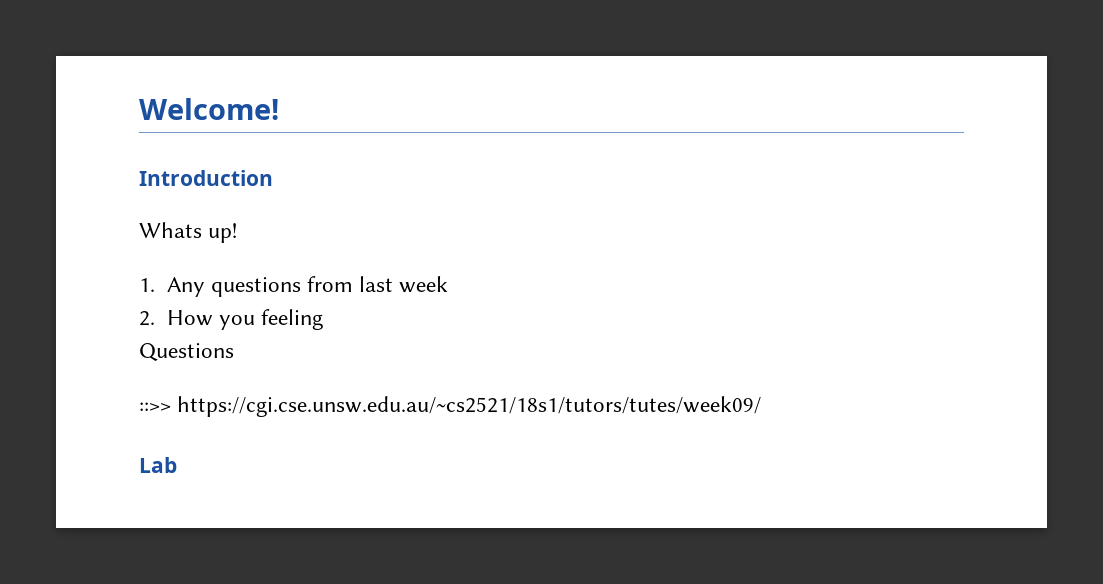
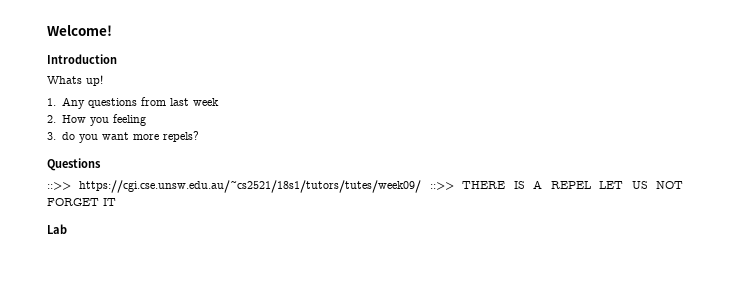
+ 3. do you want more repels?
  Questions
- ::>> https://cgi.cse.unsw.edu.au/~cs2521/18s1/tutors/tutes/week09/
+ ::>> https://cgi.cse.unsw.edu.au/~cs2521/18s1/tutors/tutes/week09/ ::>> THERE IS A REPEL LET US NOT FORGET IT

